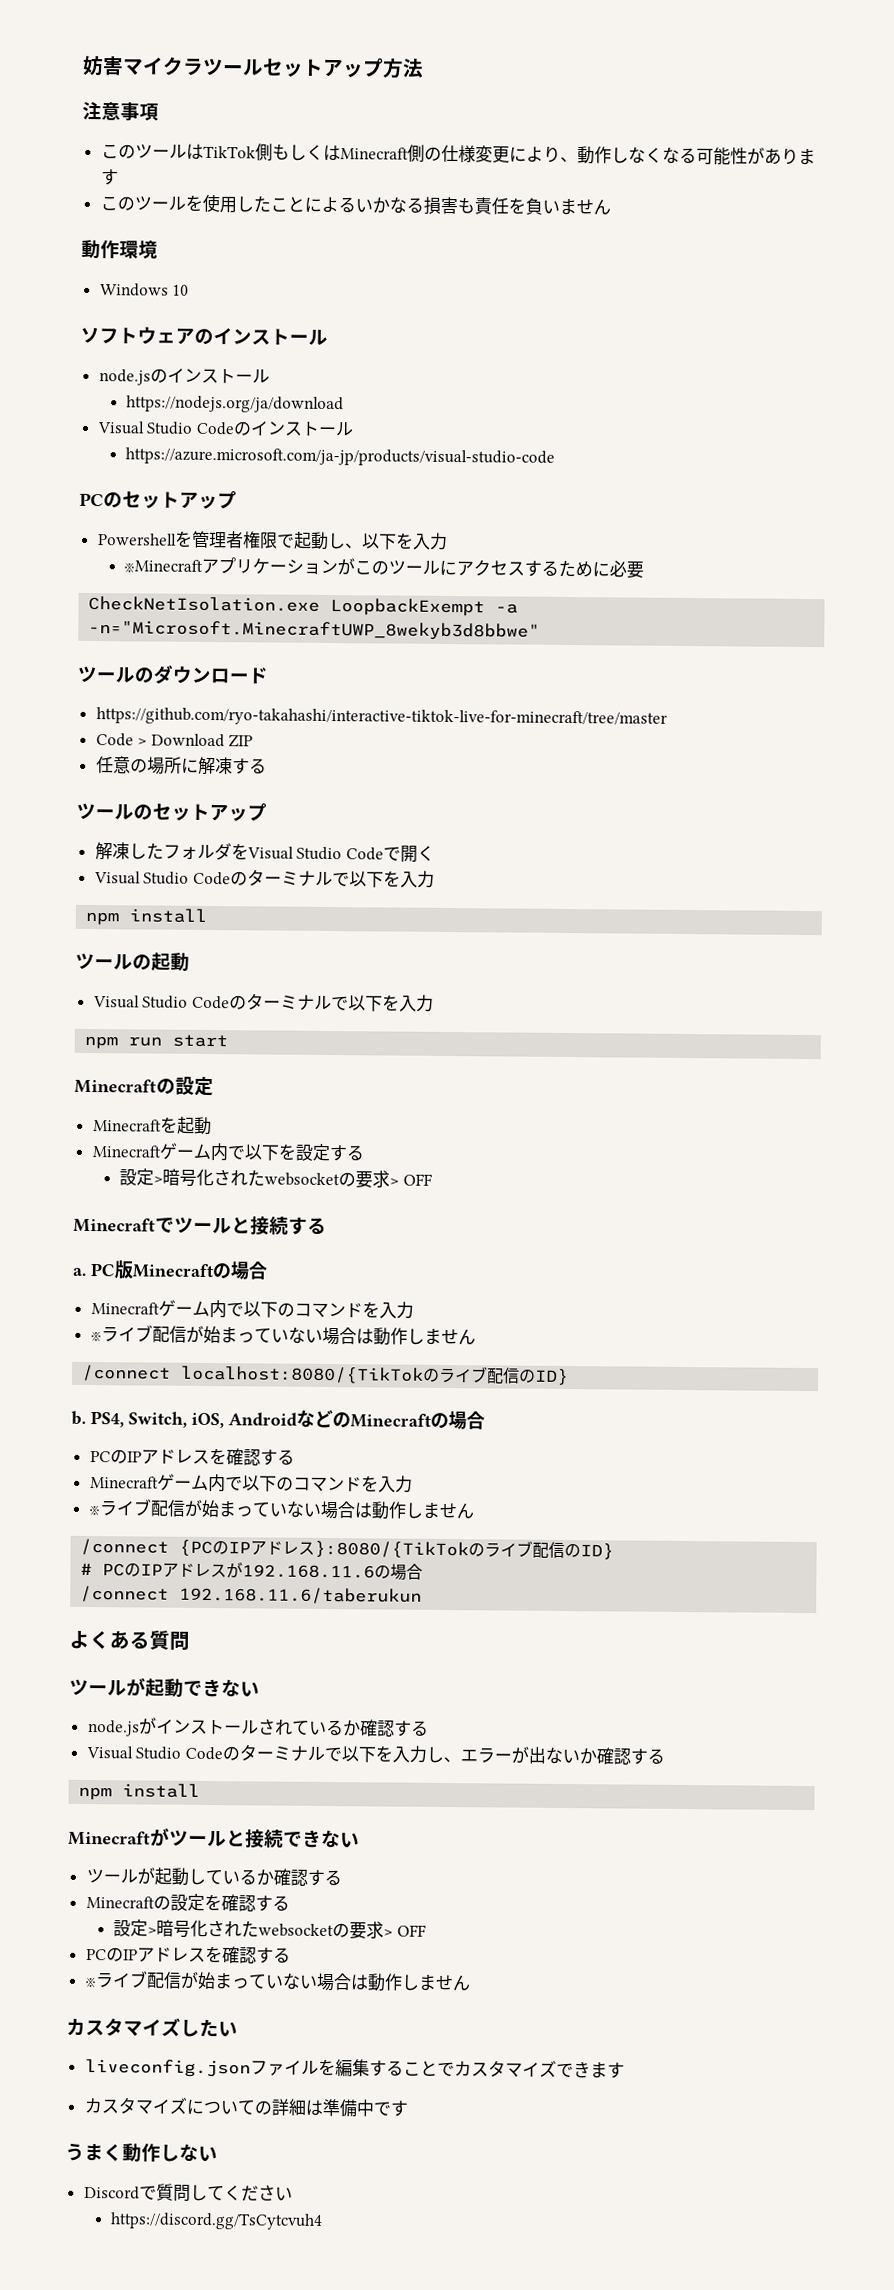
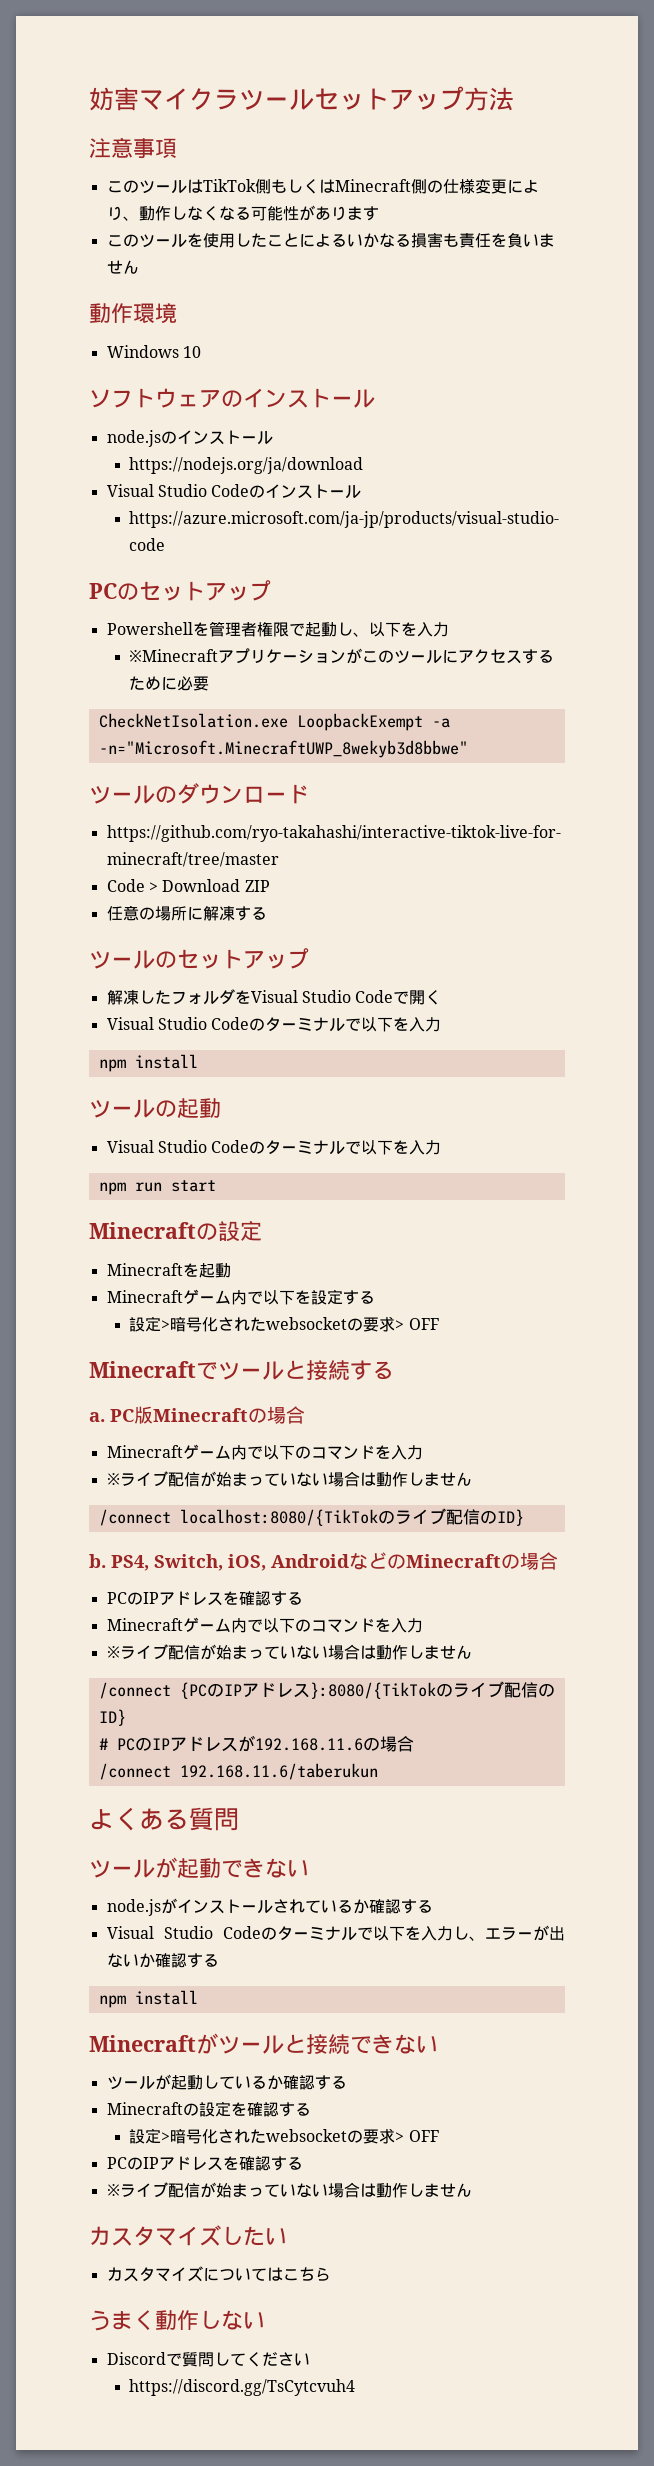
- liveconfig.jsonファイルを編集することでカスタマイズできます
- カスタマイズについての詳細は準備中です
+ カスタマイズについてはこちら

